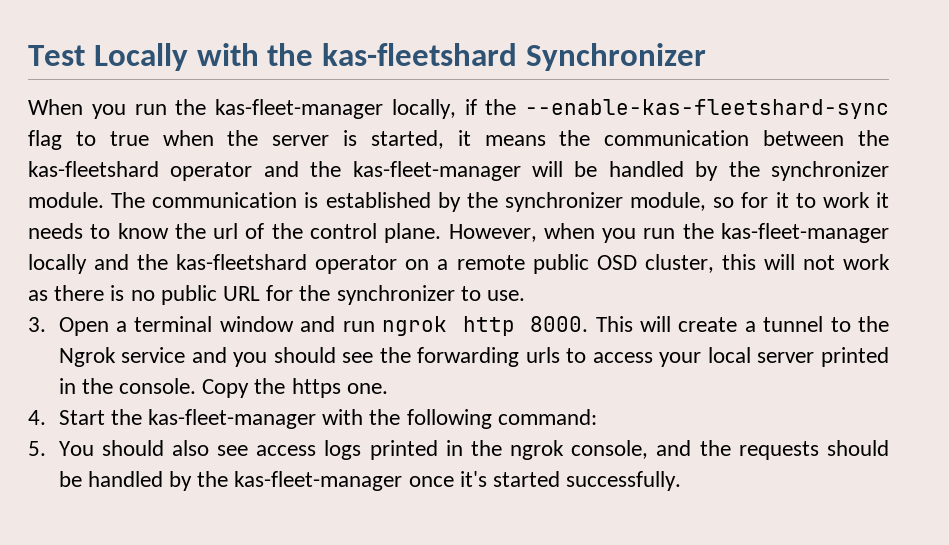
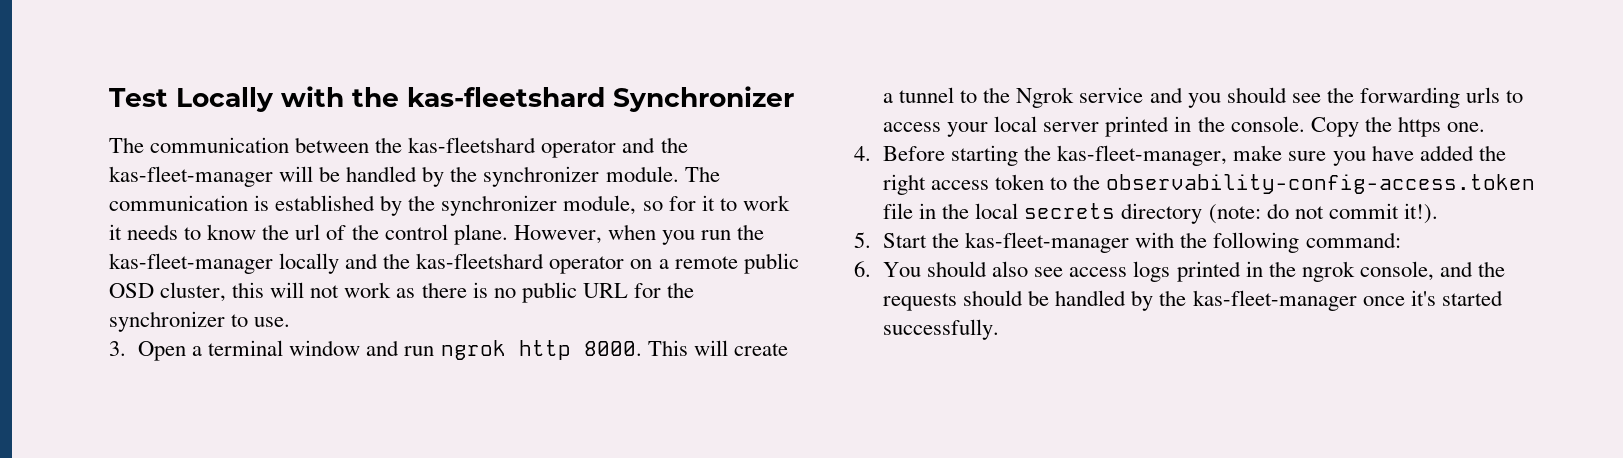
- When you run the kas-fleet-manager locally, if the --enable-kas-fleetshard-sync flag to true when the server is started, it means the communication between the kas-fleetshard operator and the kas-fleet-manager will be handled by the synchronizer module.
+ The communication between the kas-fleetshard operator and the kas-fleet-manager will be handled by the synchronizer module.
- 4. Start the kas-fleet-manager with the following command:
+ 4. Before starting the kas-fleet-manager, make sure you have added the right access token to the observability-config-access.token file in the local secrets directory (note: do not commit it!).
+ 5. Start the kas-fleet-manager with the following command:
- 5. You should also see access logs printed in the ngrok console, and the requests should be handled by the kas-fleet-manager once it's started successfully.
+ 6. You should also see access logs printed in the ngrok console, and the requests should be handled by the kas-fleet-manager once it's started successfully.

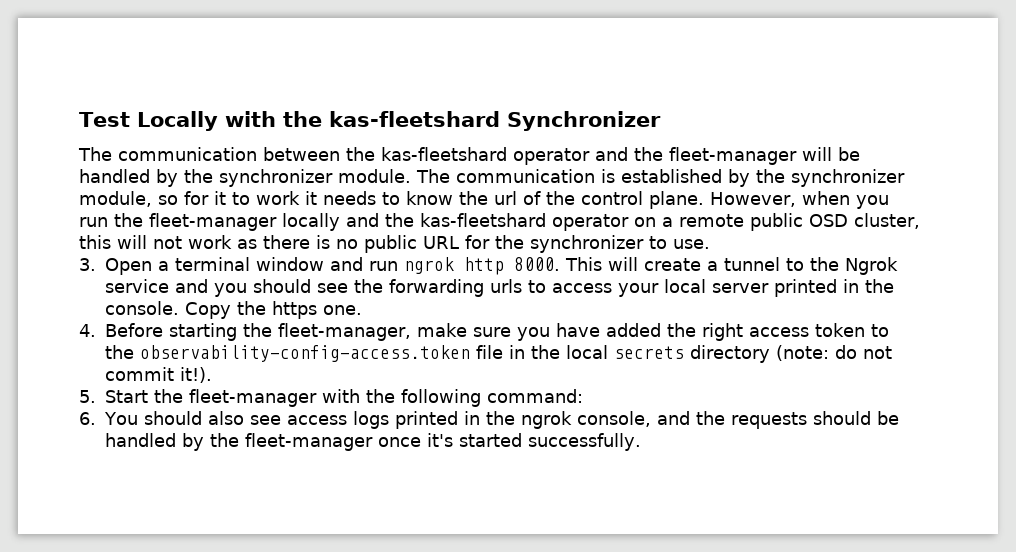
- The communication between the kas-fleetshard operator and the kas-fleet-manager will be handled by the synchronizer module.
+ The communication between the kas-fleetshard operator and the fleet-manager will be handled by the synchronizer module.
- However, when you run the kas-fleet-manager locally and the kas-fleetshard operator on a remote public OSD cluster, this will not work as there is no public URL for the synchronizer to use.
+ However, when you run the fleet-manager locally and the kas-fleetshard operator on a remote public OSD cluster, this will not work as there is no public URL for the synchronizer to use.
- 4. Before starting the kas-fleet-manager, make sure you have added the right access token to the observability-config-access.token file in the local secrets directory (note: do not commit it!).
+ 4. Before starting the fleet-manager, make sure you have added the right access token to the observability-config-access.token file in the local secrets directory (note: do not commit it!).
- 5. Start the kas-fleet-manager with the following command:
+ 5. Start the fleet-manager with the following command:
- 6. You should also see access logs printed in the ngrok console, and the requests should be handled by the kas-fleet-manager once it's started successfully.
+ 6. You should also see access logs printed in the ngrok console, and the requests should be handled by the fleet-manager once it's started successfully.

